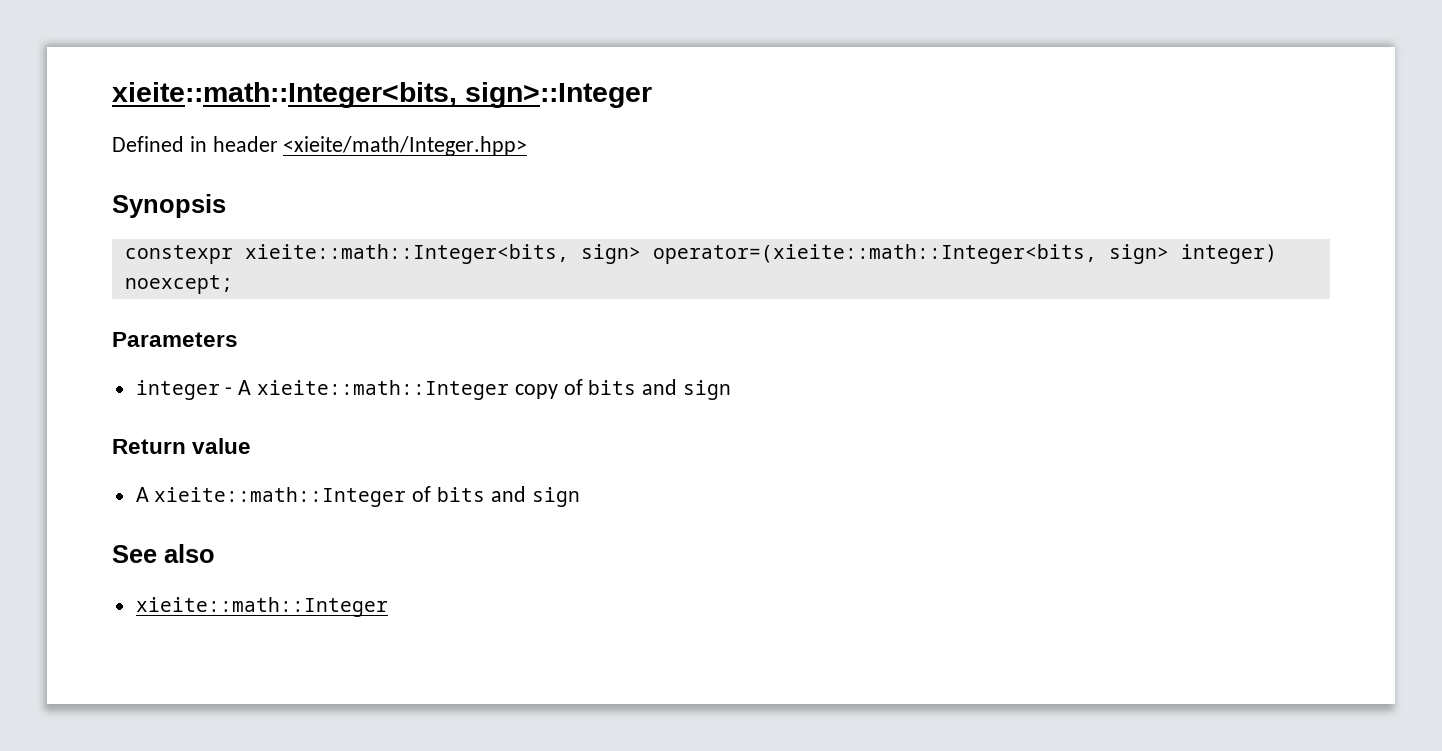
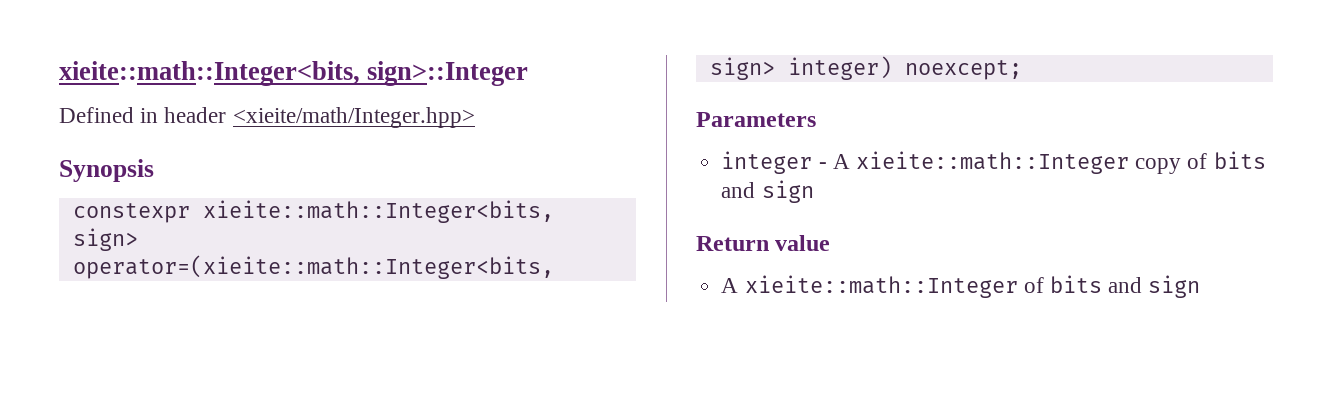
- See also
- xieite::math::Integer

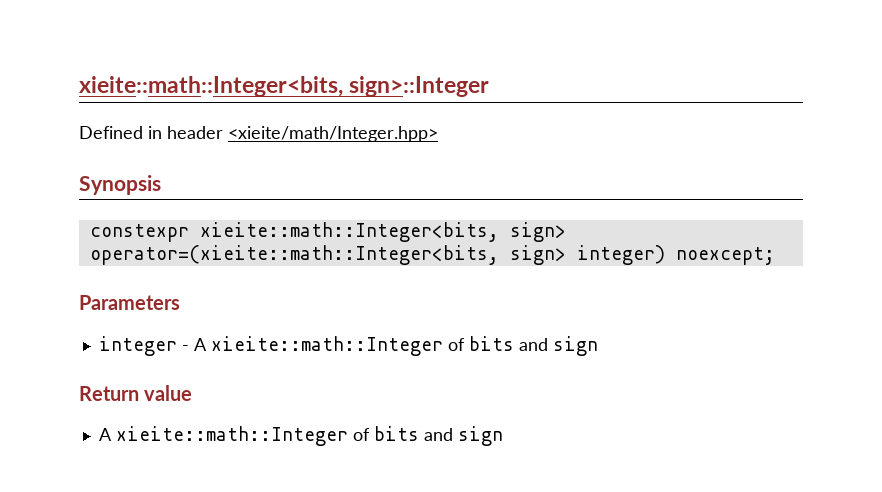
- integer - A xieite::math::Integer copy of bits and sign
+ integer - A xieite::math::Integer of bits and sign

